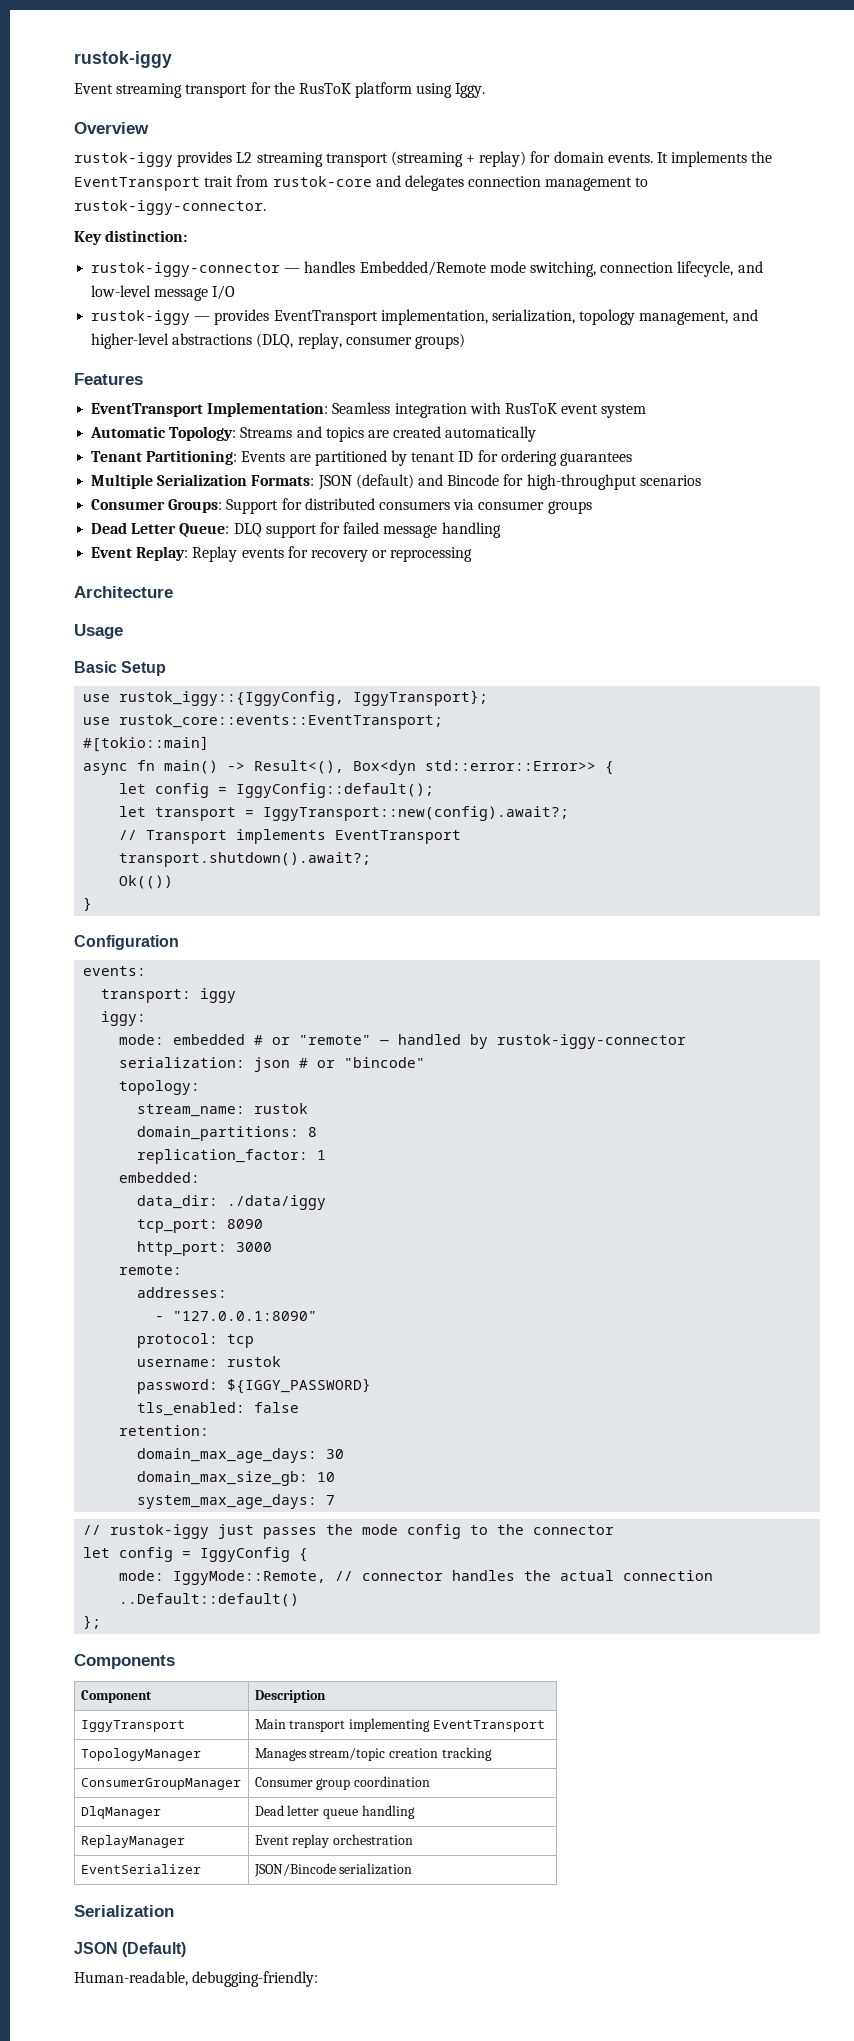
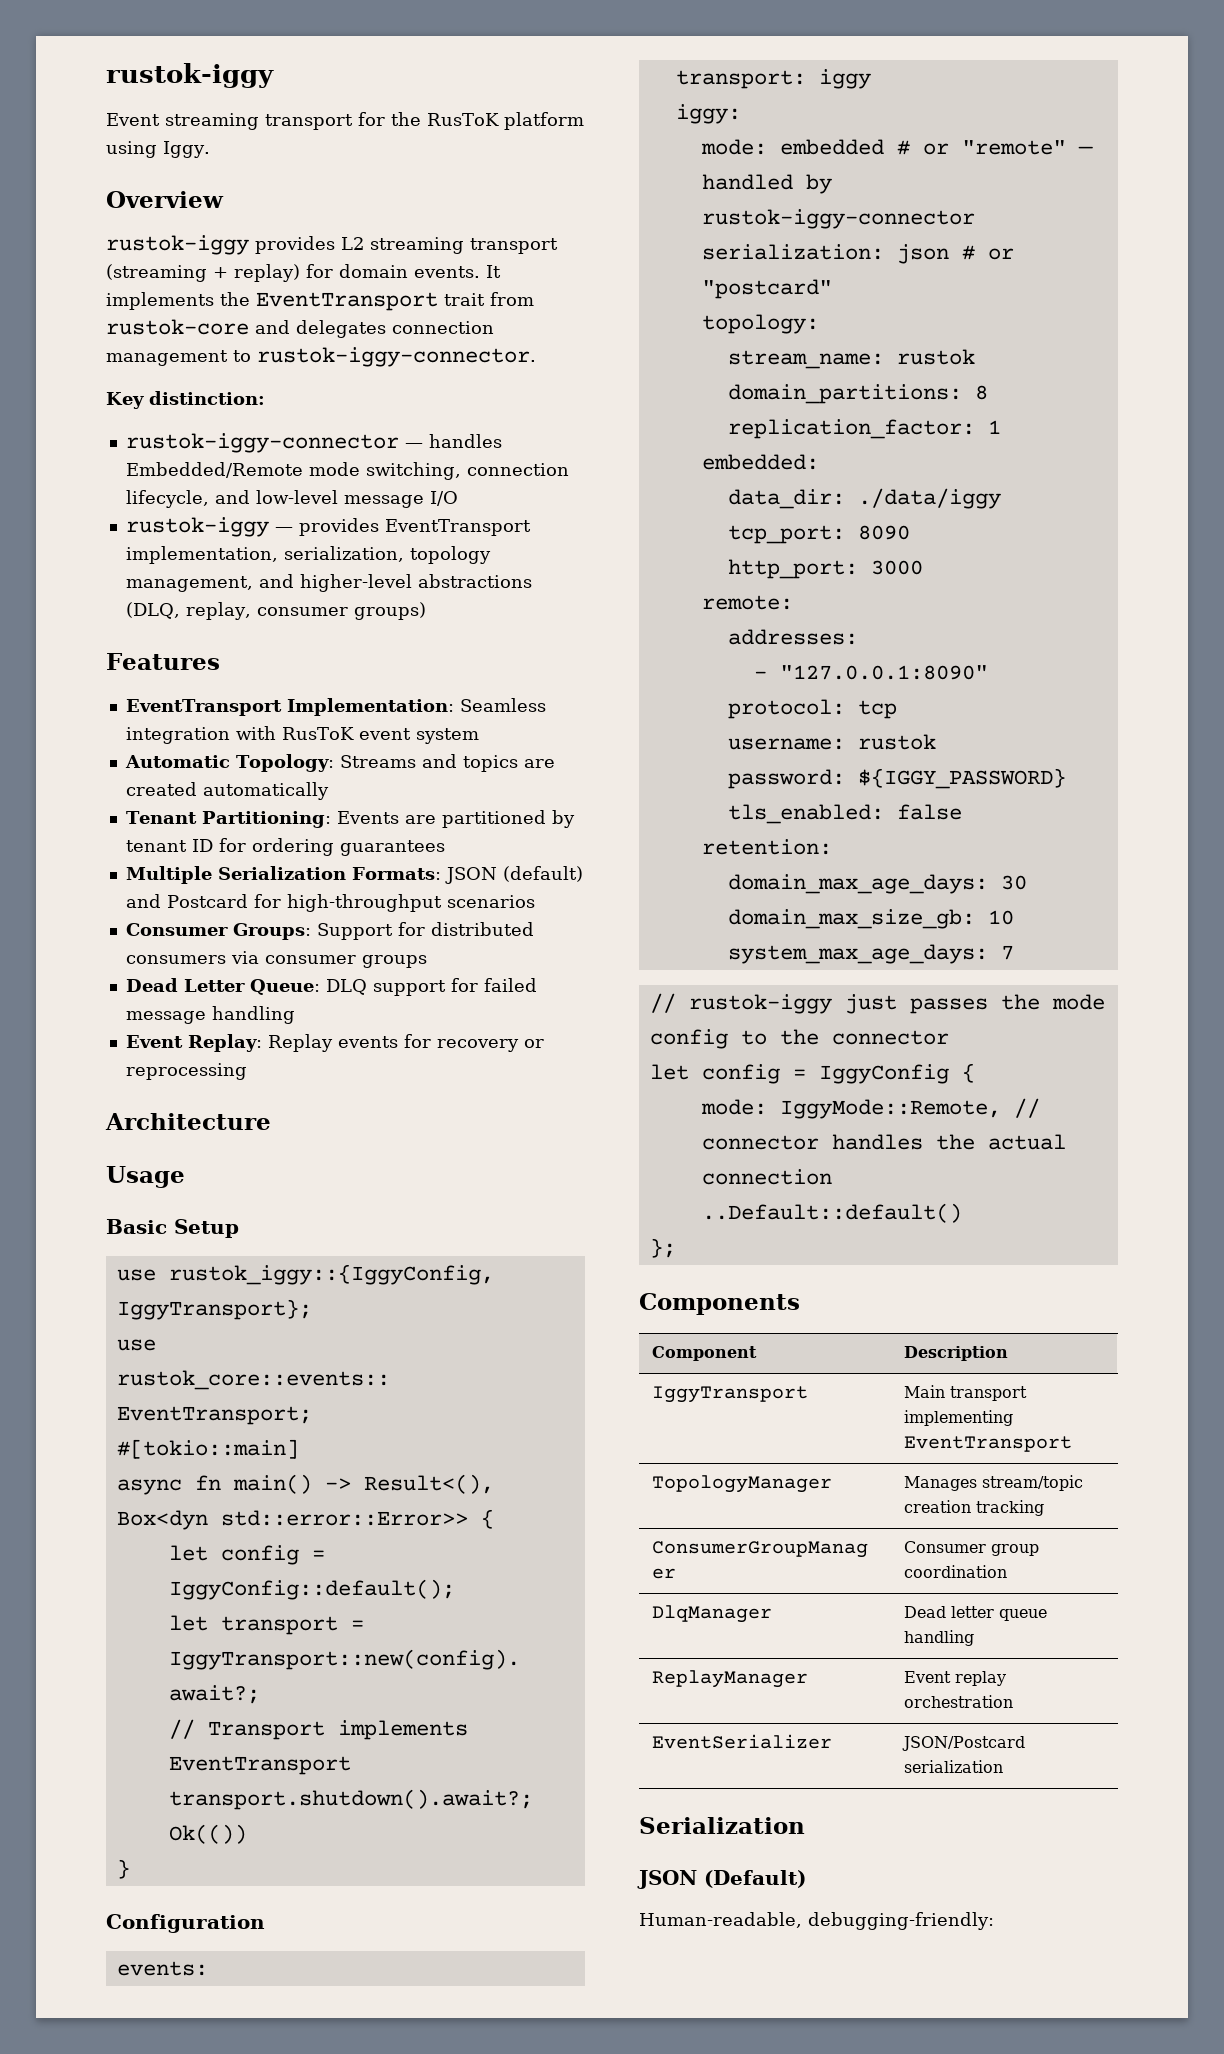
- Multiple Serialization Formats: JSON (default) and Bincode for high-throughput scenarios
+ Multiple Serialization Formats: JSON (default) and Postcard for high-throughput scenarios
- serialization: json # or "bincode"
+ serialization: json # or "postcard"
- EventSerializer | JSON/Bincode serialization
+ EventSerializer | JSON/Postcard serialization

